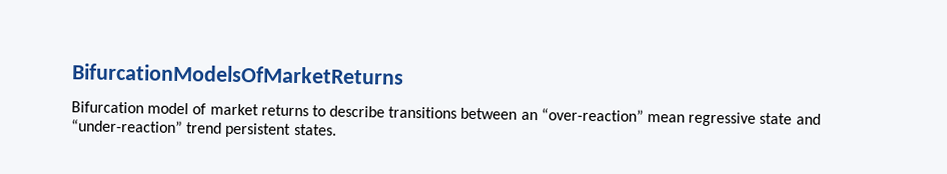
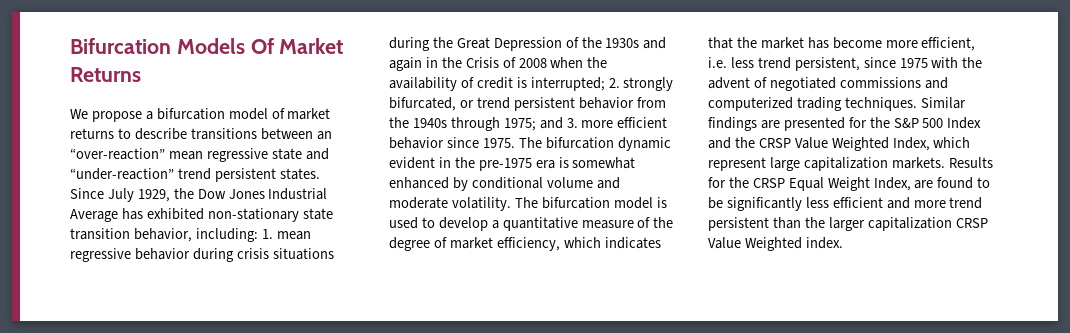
- BifurcationModelsOfMarketReturns
- Bifurcation model of market returns to describe transitions between an “over-reaction” mean regressive state and “under-reaction” trend persistent states.
+ Bifurcation Models Of Market Returns
+ We propose a bifurcation model of market returns to describe transitions between an “over-reaction” mean regressive state and “under-reaction” trend persistent states.
+ Since July 1929, the Dow Jones Industrial Average has exhibited non-stationary state transition behavior, including: 1. mean regressive behavior during crisis situations during the Great Depression of the 1930s and again in the Crisis of 2008 when the availability of credit is interrupted; 2. strongly bifurcated, or trend persistent behavior from the 1940s through 1975; and 3. more efficient behavior since 1975. The bifurcation dynamic evident in the pre-1975 era is somewhat enhanced by conditional volume and moderate volatility. The bifurcation model is used to develop a quantitative measure of the degree of market efficiency, which indicates that the market has become more efficient, i.e. less trend persistent, since 1975 with the advent of negotiated commissions and computerized trading techniques. Similar findings are presented for the S&P 500 Index and the CRSP Value Weighted Index, which represent large capitalization markets. Results for the CRSP Equal Weight Index, are found to be significantly less efficient and more trend persistent than the larger capitalization CRSP Value Weighted index.

